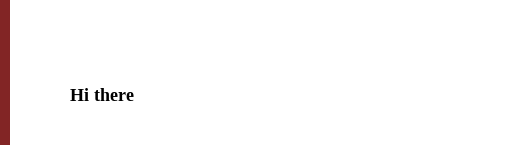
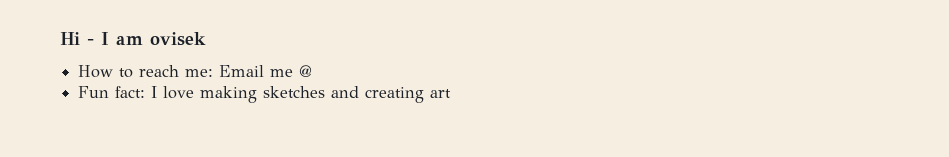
- Hi there
+ Hi - I am ovisek
+ How to reach me: Email me @
+ Fun fact: I love making sketches and creating art

